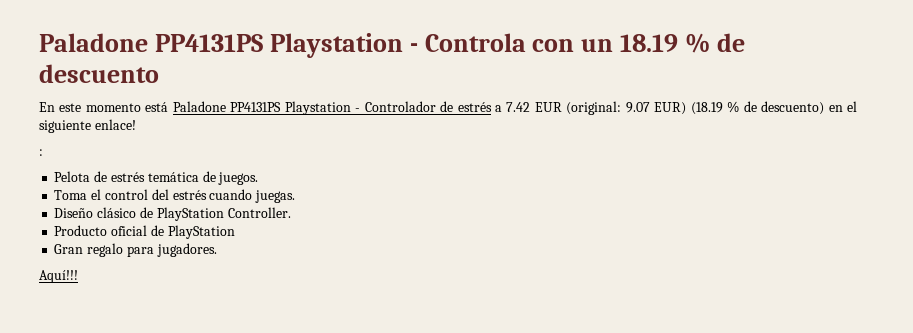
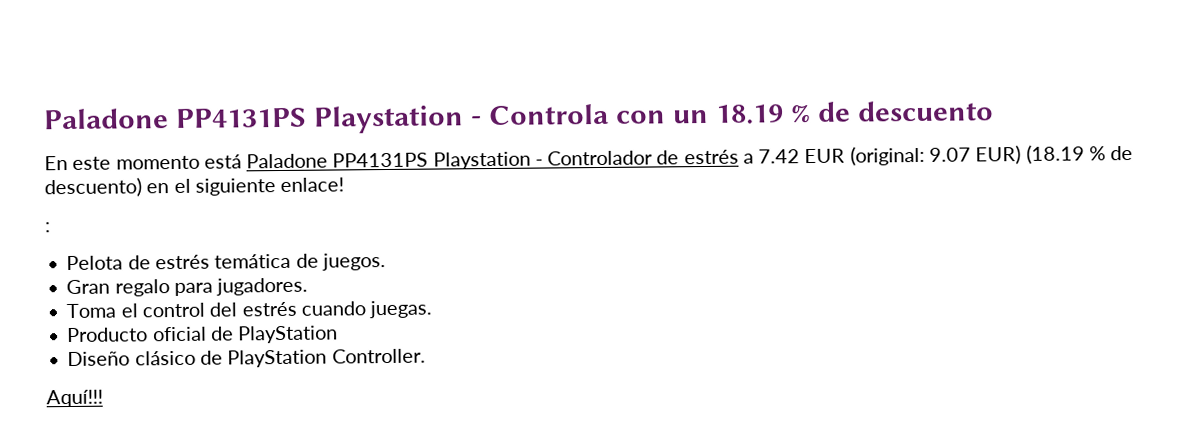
+ Gran regalo para jugadores.
+ Producto oficial de PlayStation
- Producto oficial de PlayStation
- Gran regalo para jugadores.

